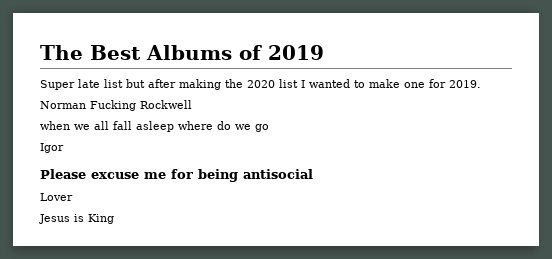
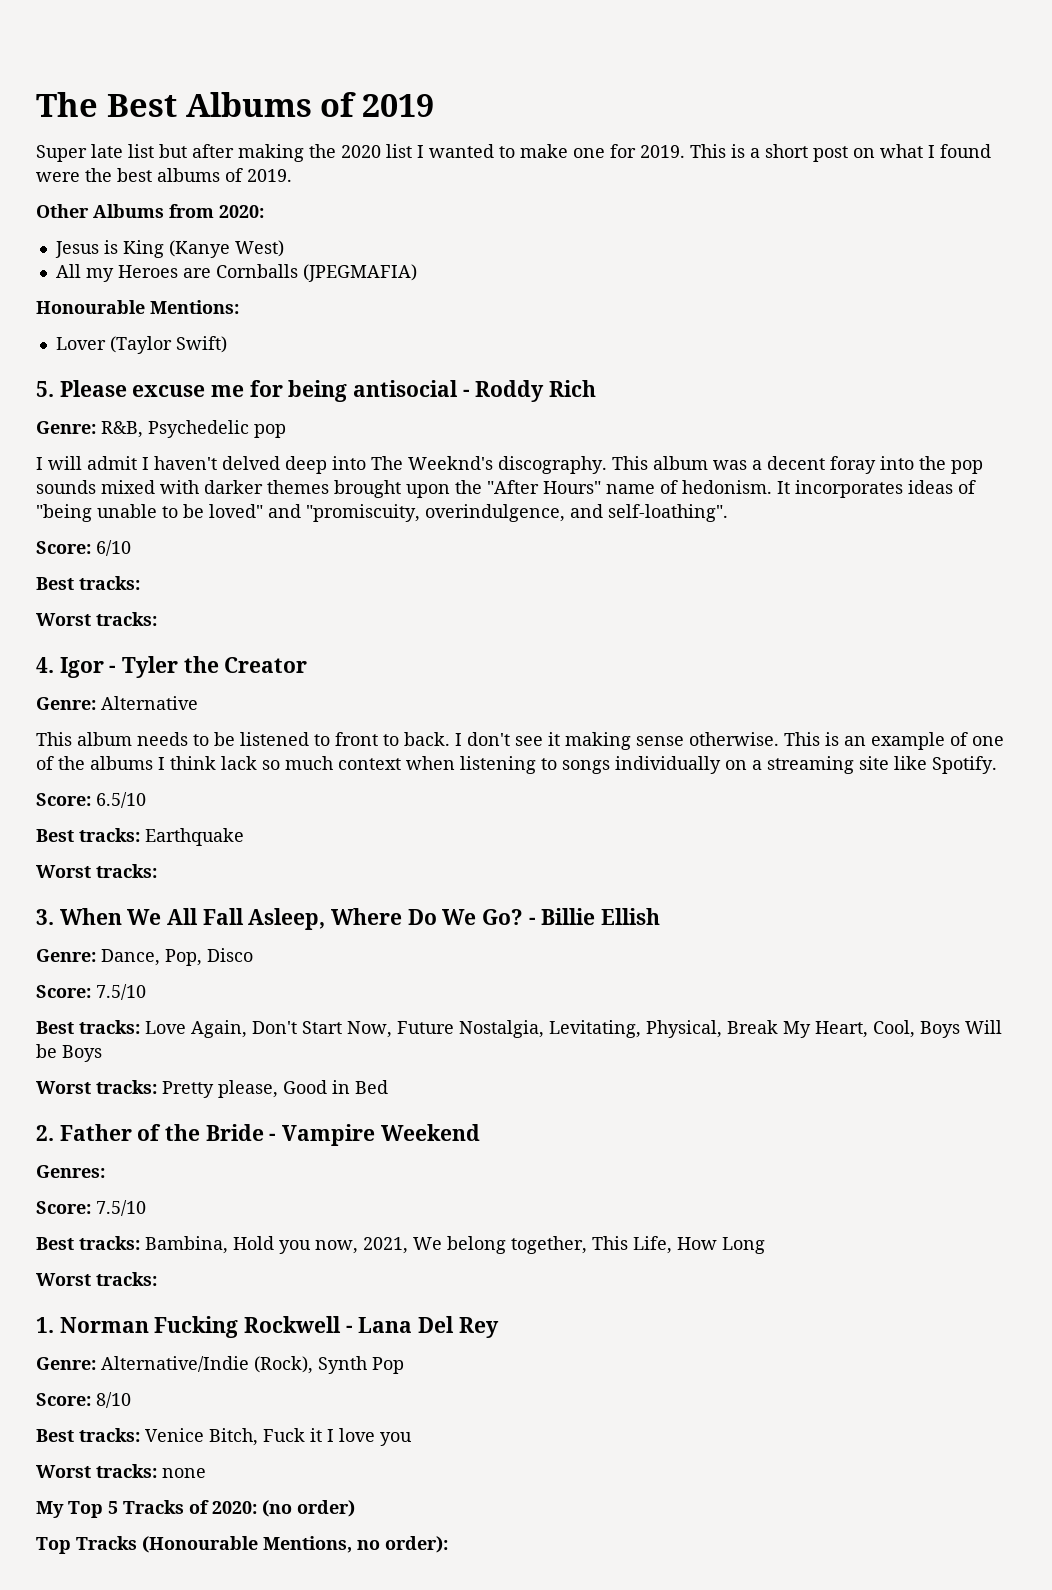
- Super late list but after making the 2020 list I wanted to make one for 2019.
- Norman Fucking Rockwell
- when we all fall asleep where do we go
- Igor
- Please excuse me for being antisocial
- Lover
- Jesus is King
+ Super late list but after making the 2020 list I wanted to make one for 2019. This is a short post on what I found were the best albums of 2019.
+ Other Albums from 2020:
+ Jesus is King (Kanye West)
+ All my Heroes are Cornballs (JPEGMAFIA)
+ Honourable Mentions:
+ Lover (Taylor Swift)
+ 5. Please excuse me for being antisocial - Roddy Rich
+ Genre: R&B, Psychedelic pop
+ I will admit I haven't delved deep into The Weeknd's discography. This album was a decent foray into the pop sounds mixed with darker themes brought upon the "After Hours" name of hedonism. It incorporates ideas of "being unable to be loved" and "promiscuity, overindulgence, and self-loathing".
+ Score: 6/10
+ Best tracks:
+ Worst tracks:
+ 4. Igor - Tyler the Creator
+ Genre: Alternative
+ This album needs to be listened to front to back. I don't see it making sense otherwise. This is an example of one of the albums I think lack so much context when listening to songs individually on a streaming site like Spotify.
+ Score: 6.5/10
+ Best tracks: Earthquake
+ Worst tracks:
+ 3. When We All Fall Asleep, Where Do We Go? - Billie Ellish
+ Genre: Dance, Pop, Disco
+ Score: 7.5/10
+ Best tracks: Love Again, Don't Start Now, Future Nostalgia, Levitating, Physical, Break My Heart, Cool, Boys Will be Boys
+ Worst tracks: Pretty please, Good in Bed
+ 2. Father of the Bride - Vampire Weekend
+ Genres:
+ Score: 7.5/10
+ Best tracks: Bambina, Hold you now, 2021, We belong together, This Life, How Long
+ Worst tracks:
+ 1. Norman Fucking Rockwell - Lana Del Rey
+ Genre: Alternative/Indie (Rock), Synth Pop
+ Score: 8/10
+ Best tracks: Venice Bitch, Fuck it I love you
+ Worst tracks: none
+ My Top 5 Tracks of 2020: (no order)
+ Top Tracks (Honourable Mentions, no order):

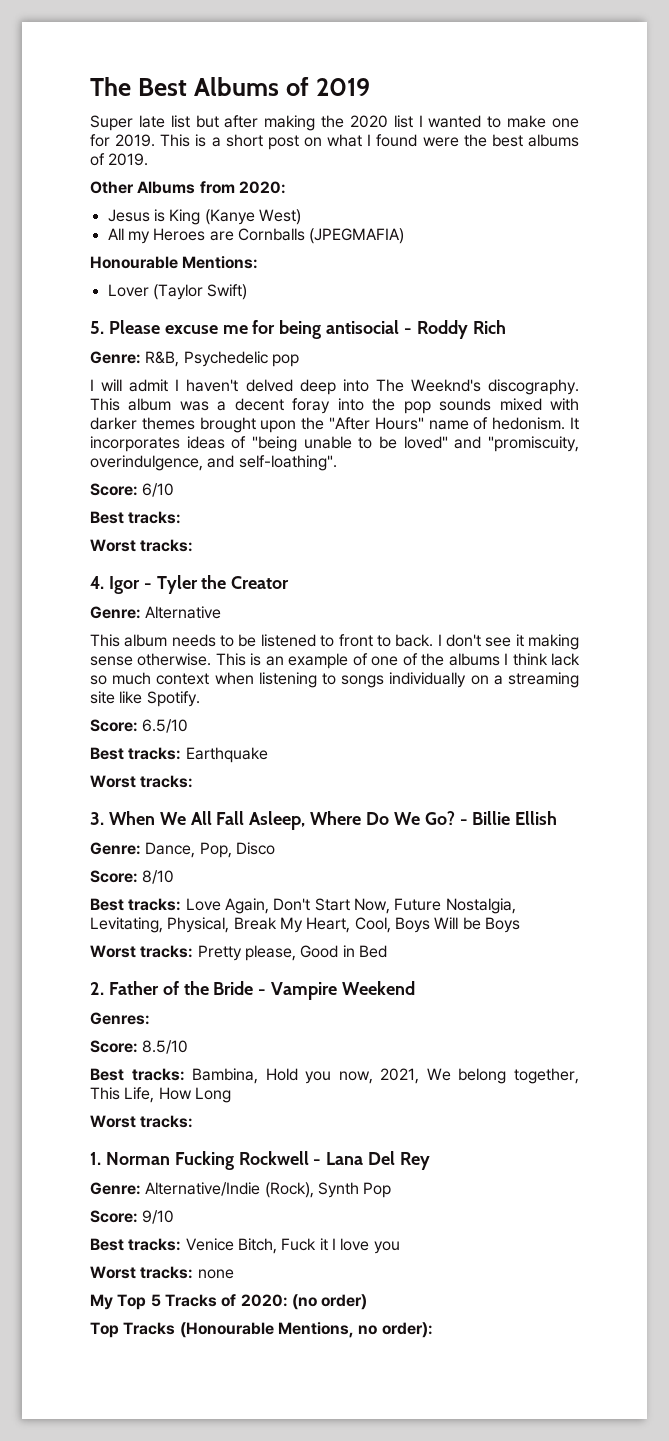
  Genre: Dance, Pop, Disco
- Score: 7.5/10
+ Score: 8/10
  Genres:
- Score: 7.5/10
+ Score: 8.5/10
- Score: 8/10
+ Score: 9/10

